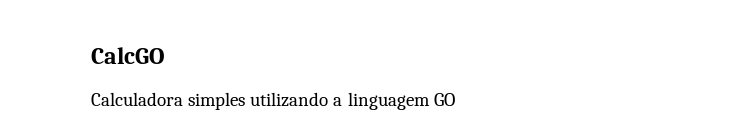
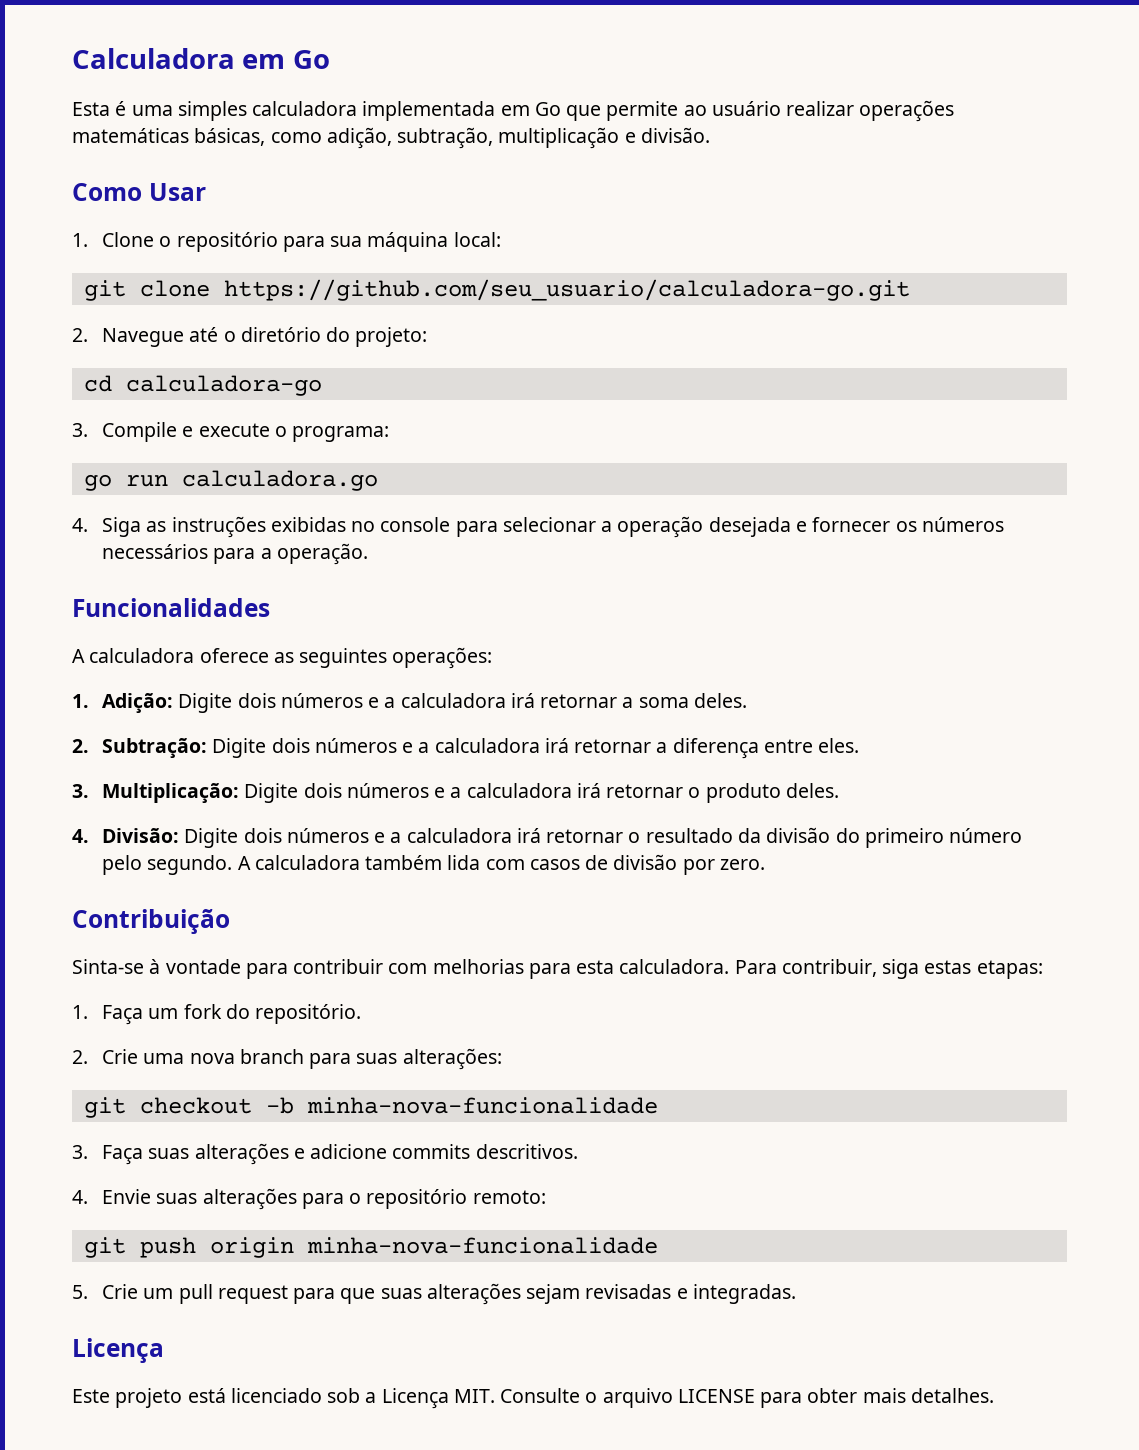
- CalcGO
- Calculadora simples utilizando a linguagem GO
+ Calculadora em Go
+ Esta é uma simples calculadora implementada em Go que permite ao usuário realizar operações matemáticas básicas, como adição, subtração, multiplicação e divisão.
+ Como Usar
+ 1. Clone o repositório para sua máquina local:
+ git clone https://github.com/seu_usuario/calculadora-go.git
+ 2. Navegue até o diretório do projeto:
+ cd calculadora-go
+ 3. Compile e execute o programa:
+ go run calculadora.go
+ 4. Siga as instruções exibidas no console para selecionar a operação desejada e fornecer os números necessários para a operação.
+ Funcionalidades
+ A calculadora oferece as seguintes operações:
+ 1. Adição: Digite dois números e a calculadora irá retornar a soma deles.
+ 2. Subtração: Digite dois números e a calculadora irá retornar a diferença entre eles.
+ 3. Multiplicação: Digite dois números e a calculadora irá retornar o produto deles.
+ 4. Divisão: Digite dois números e a calculadora irá retornar o resultado da divisão do primeiro número pelo segundo. A calculadora também lida com casos de divisão por zero.
+ Contribuição
+ Sinta-se à vontade para contribuir com melhorias para esta calculadora. Para contribuir, siga estas etapas:
+ 1. Faça um fork do repositório.
+ 2. Crie uma nova branch para suas alterações:
+ git checkout -b minha-nova-funcionalidade
+ 3. Faça suas alterações e adicione commits descritivos.
+ 4. Envie suas alterações para o repositório remoto:
+ git push origin minha-nova-funcionalidade
+ 5. Crie um pull request para que suas alterações sejam revisadas e integradas.
+ Licença
+ Este projeto está licenciado sob a Licença MIT. Consulte o arquivo LICENSE para obter mais detalhes.

